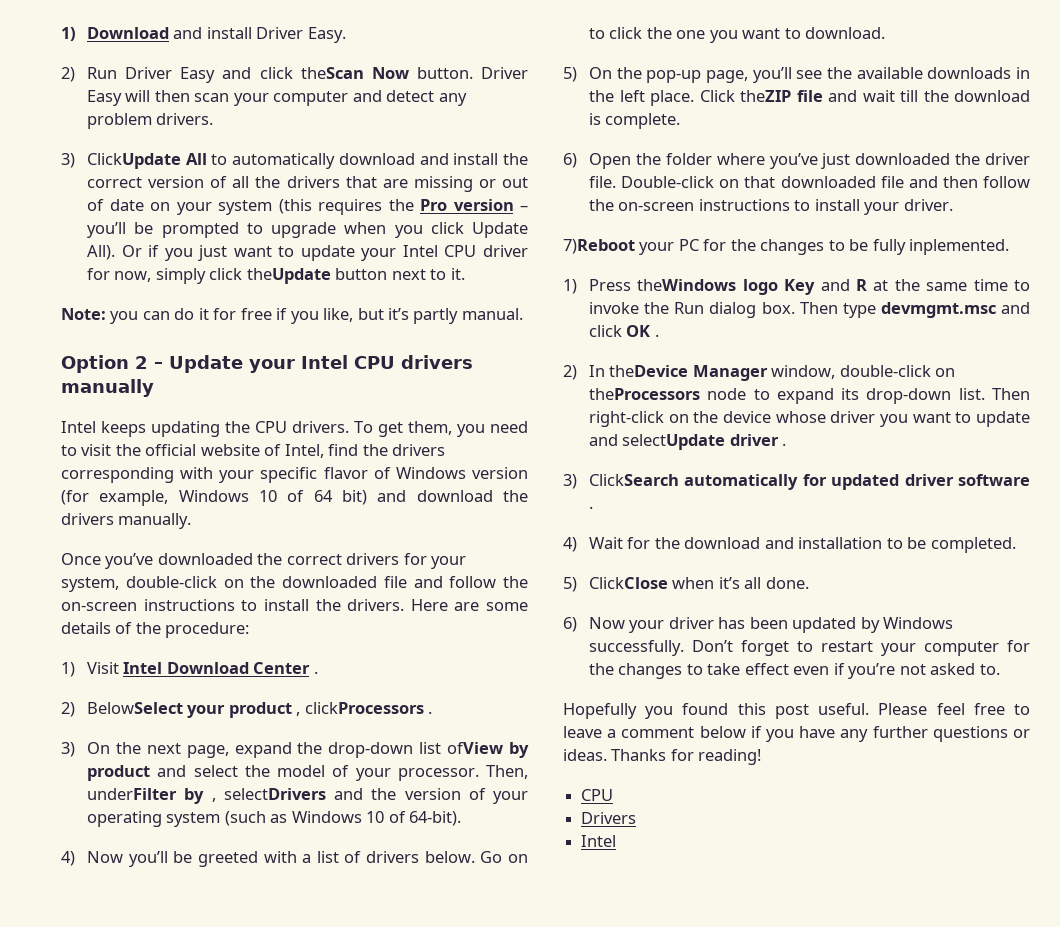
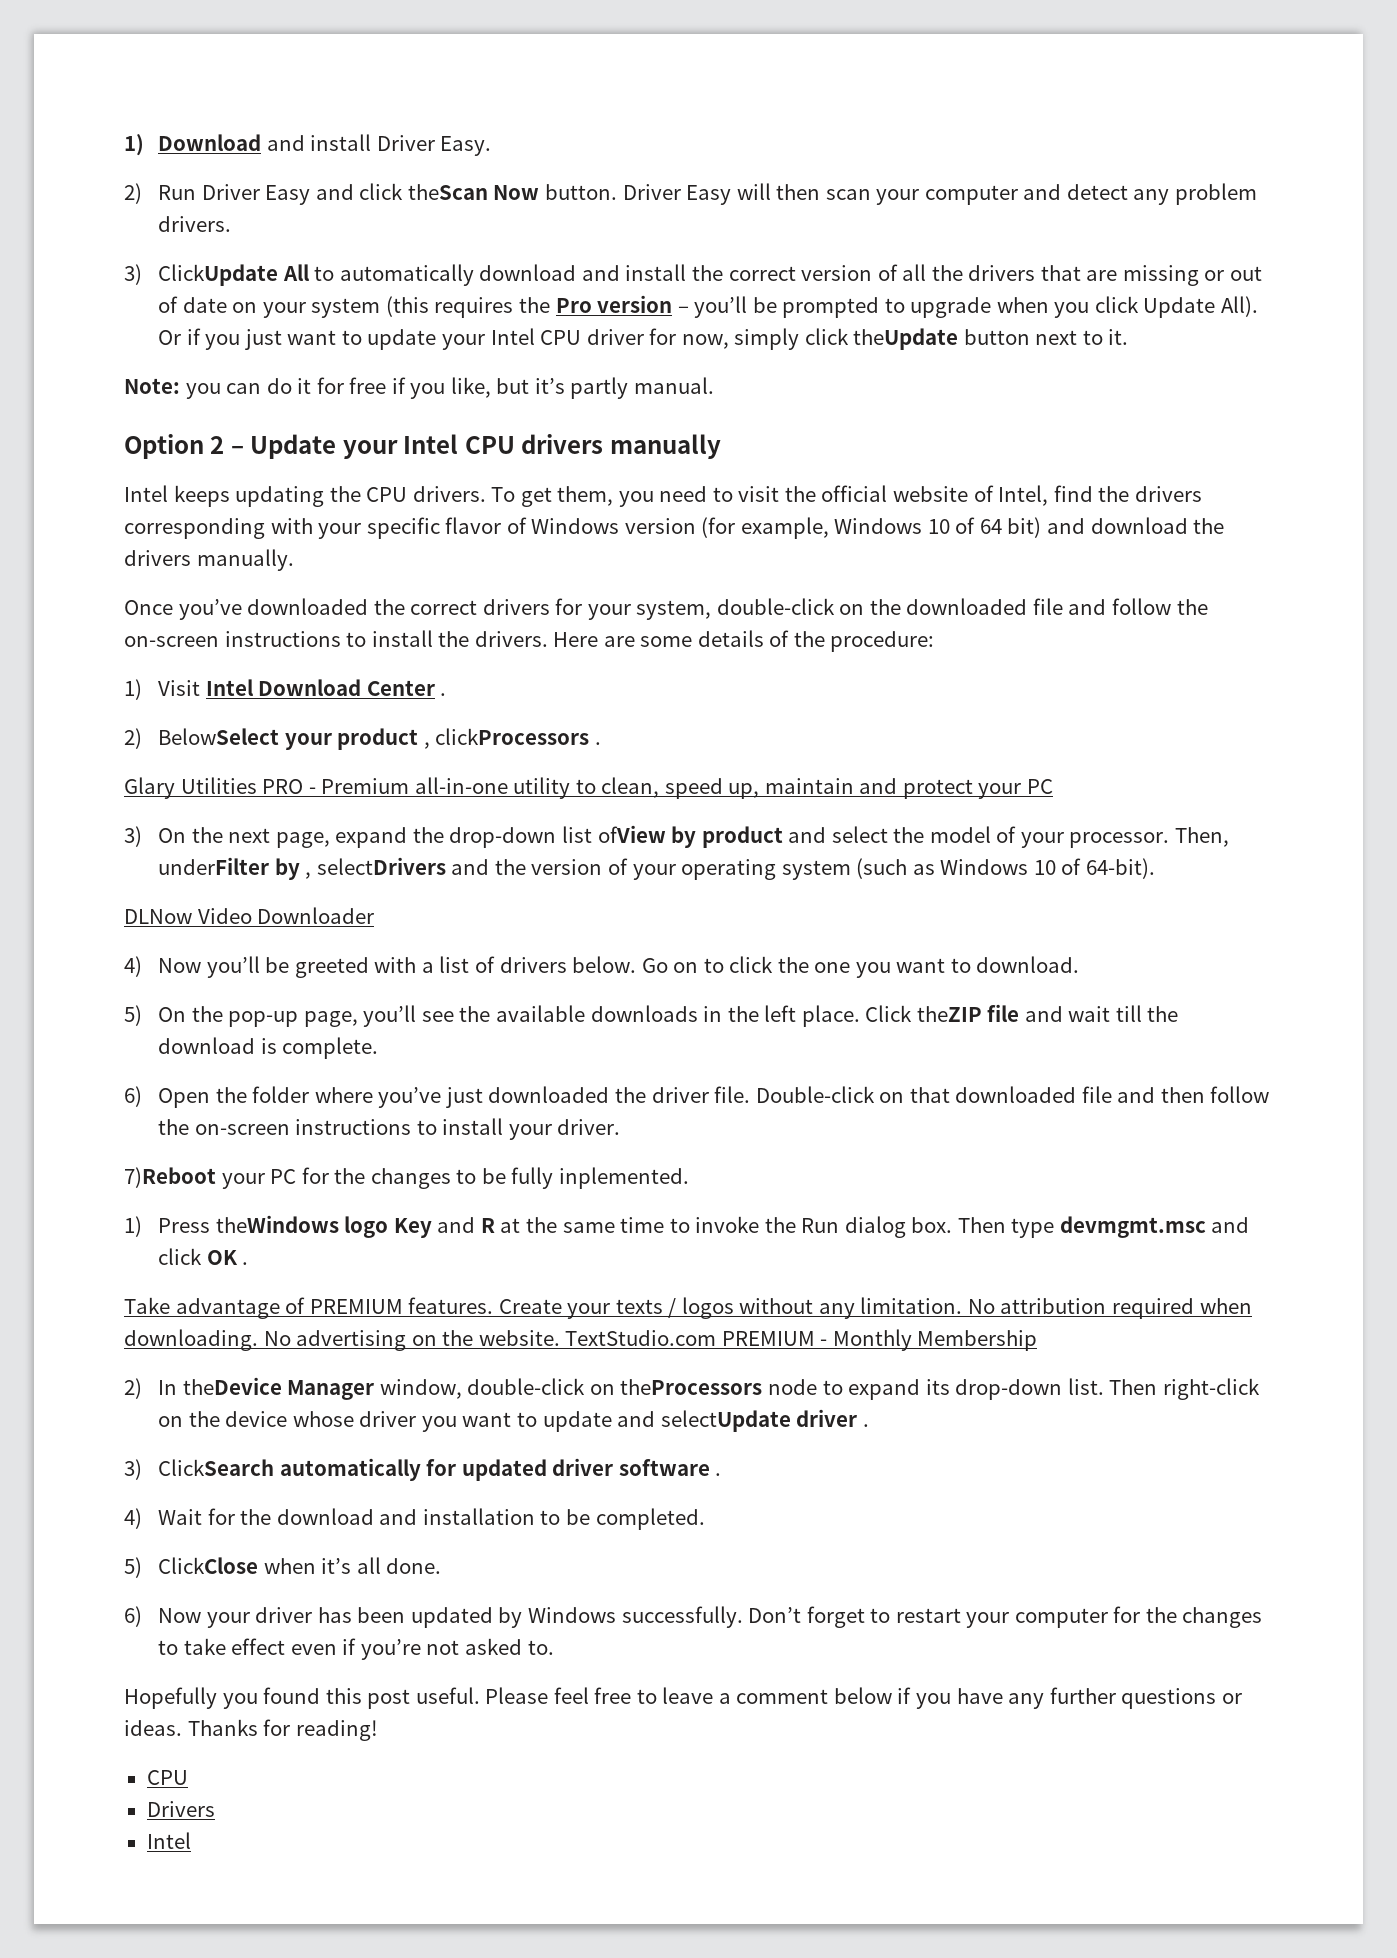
+ Glary Utilities PRO - Premium all-in-one utility to clean, speed up, maintain and protect your PC
+ DLNow Video Downloader
+ Take advantage of PREMIUM features. Create your texts / logos without any limitation. No attribution required when downloading. No advertising on the website. TextStudio.com PREMIUM - Monthly Membership

